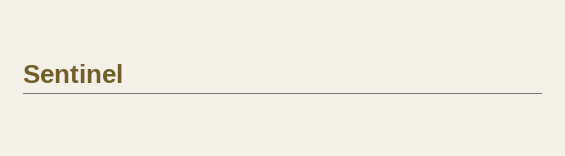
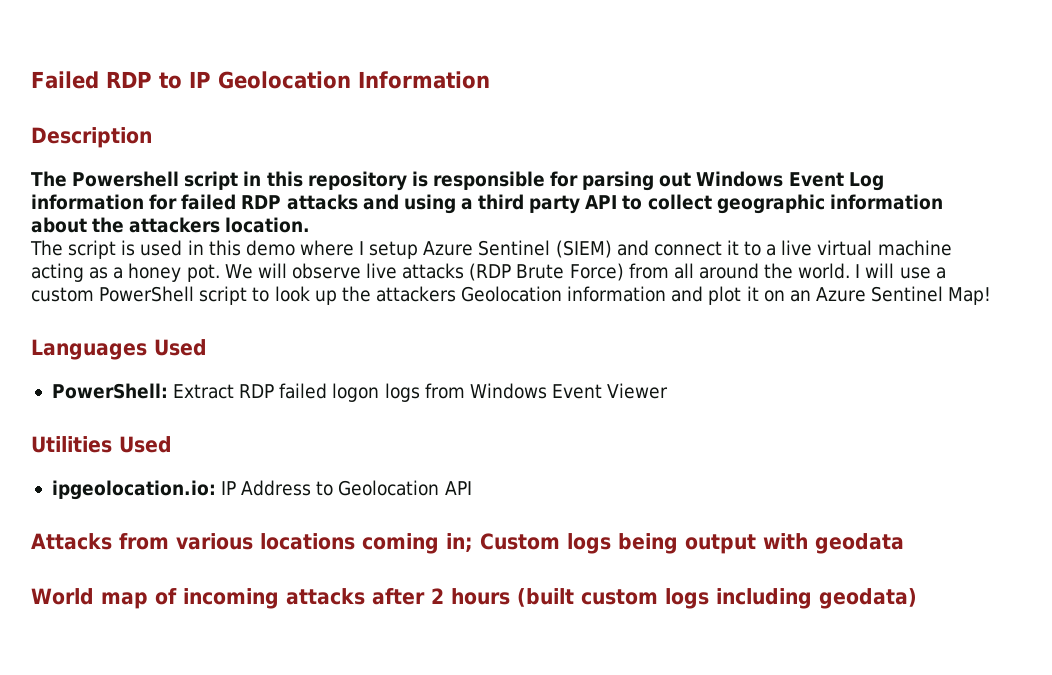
- Sentinel
+ Failed RDP to IP Geolocation Information
+ Description
+ The Powershell script in this repository is responsible for parsing out Windows Event Log information for failed RDP attacks and using a third party API to collect geographic information about the attackers location.
+ The script is used in this demo where I setup Azure Sentinel (SIEM) and connect it to a live virtual machine acting as a honey pot. We will observe live attacks (RDP Brute Force) from all around the world. I will use a custom PowerShell script to look up the attackers Geolocation information and plot it on an Azure Sentinel Map!
+ Languages Used
+ PowerShell: Extract RDP failed logon logs from Windows Event Viewer
+ Utilities Used
+ ipgeolocation.io: IP Address to Geolocation API
+ Attacks from various locations coming in; Custom logs being output with geodata
+ World map of incoming attacks after 2 hours (built custom logs including geodata)

